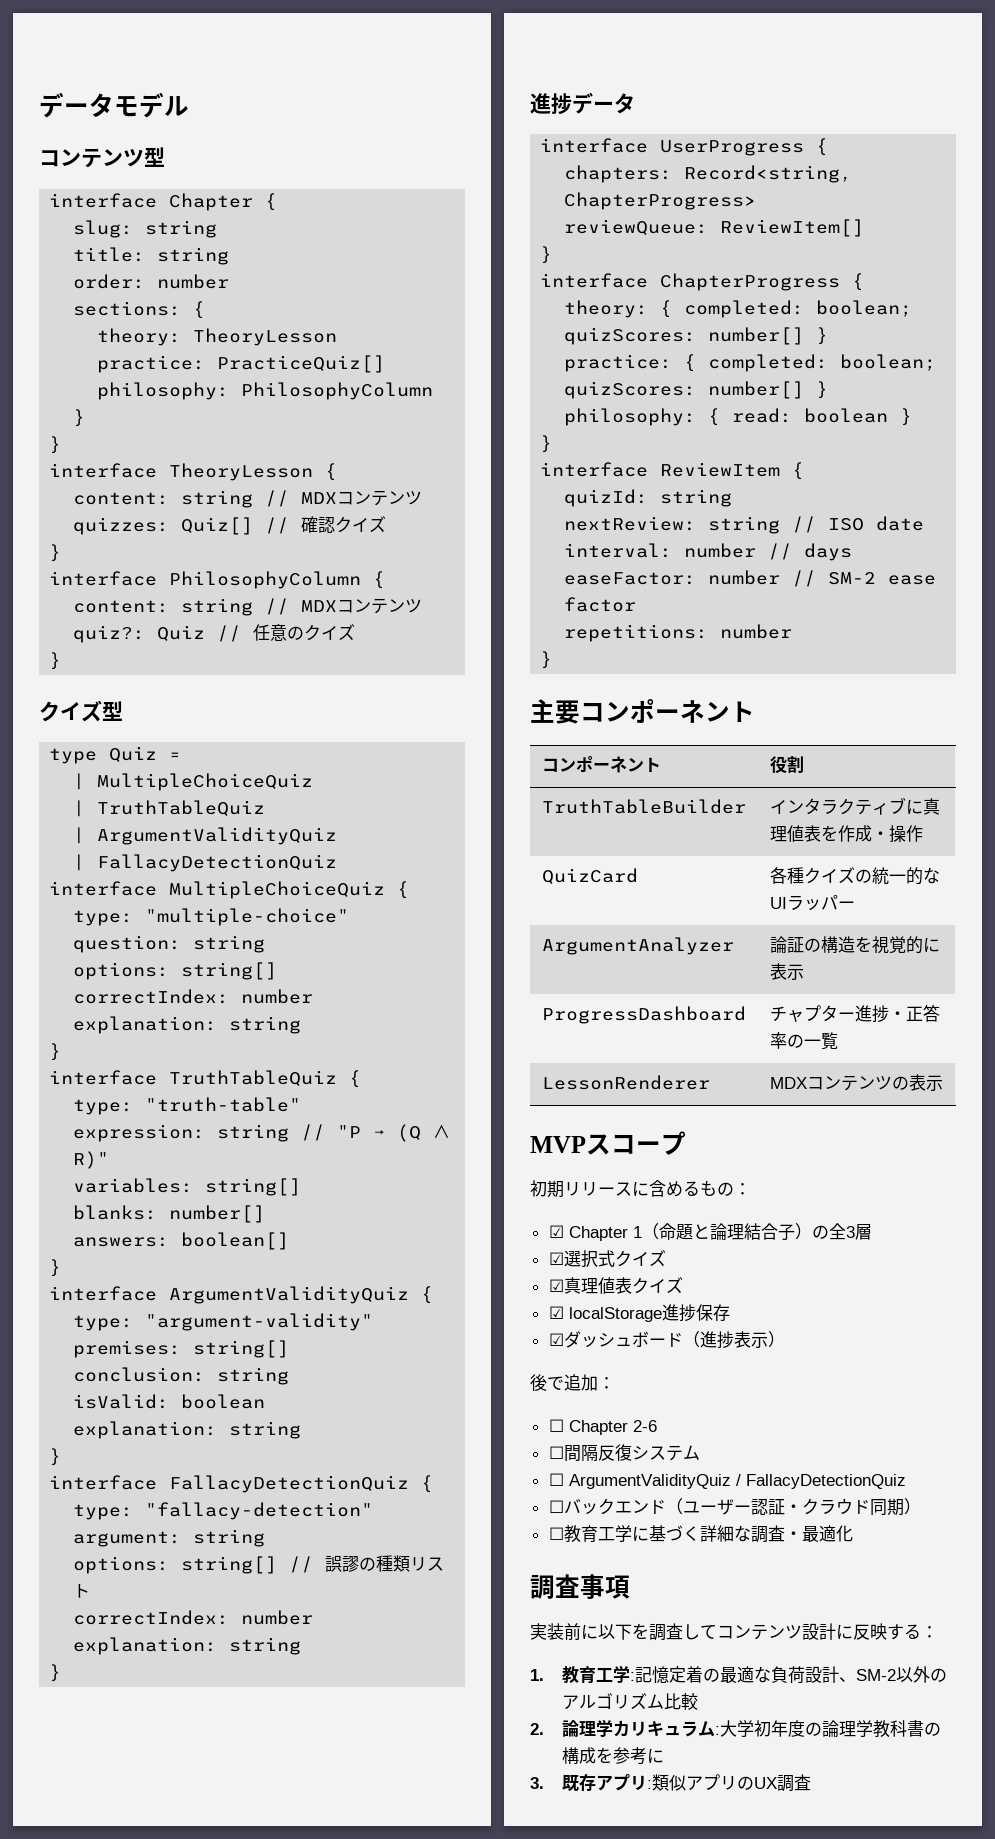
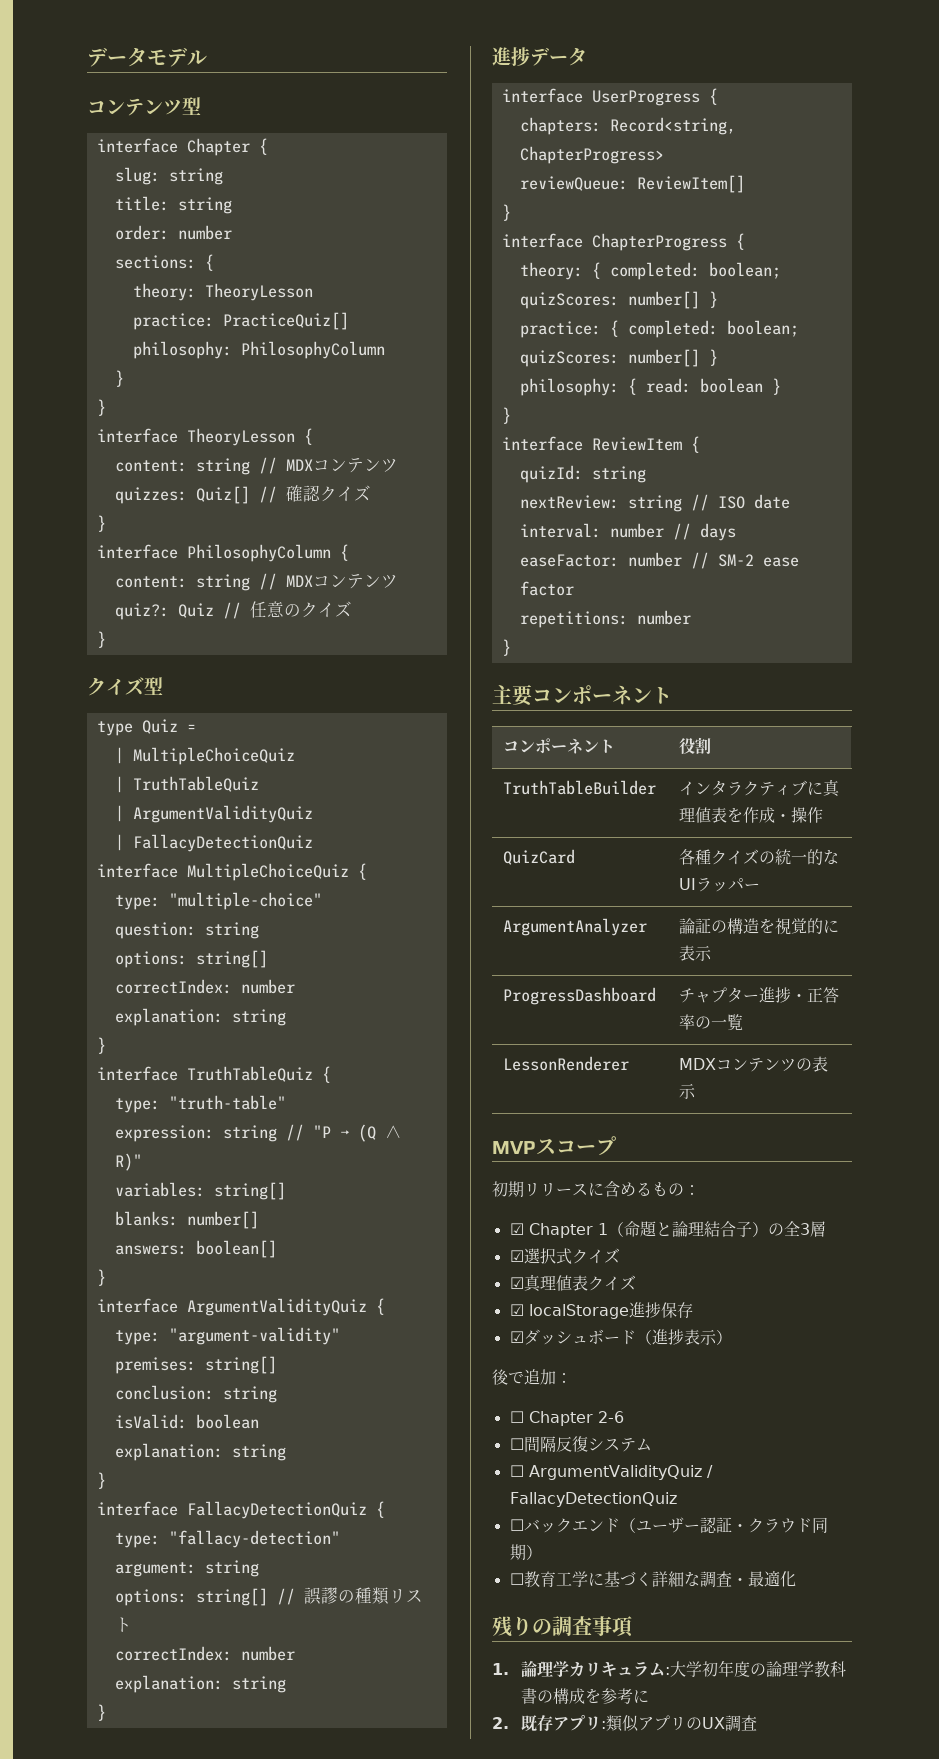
- 調査事項
+ 残りの調査事項
- 実装前に以下を調査してコンテンツ設計に反映する：
- 1.教育工学:記憶定着の最適な負荷設計、SM-2以外のアルゴリズム比較
- 2.論理学カリキュラム:大学初年度の論理学教科書の構成を参考に
+ 1.論理学カリキュラム:大学初年度の論理学教科書の構成を参考に
- 3.既存アプリ:類似アプリのUX調査
+ 2.既存アプリ:類似アプリのUX調査

